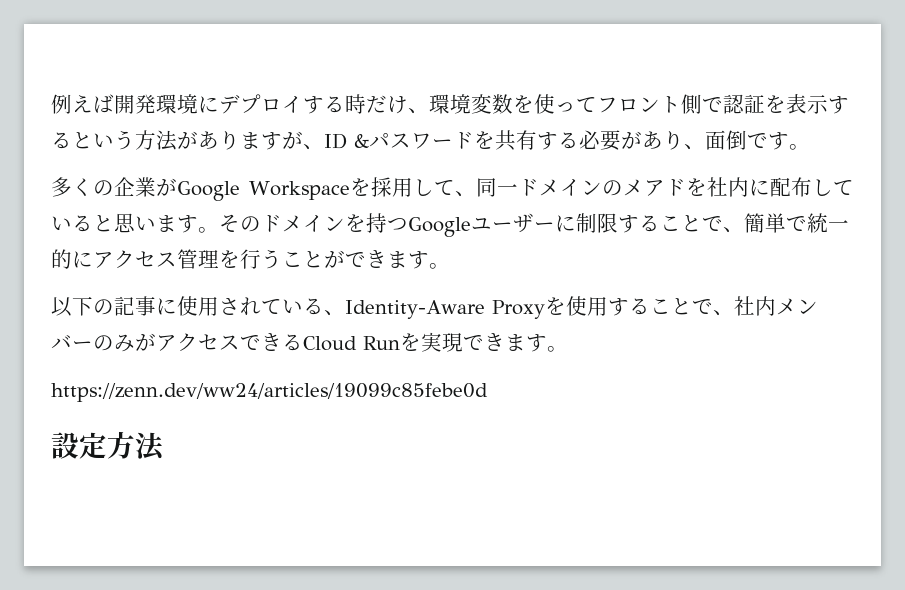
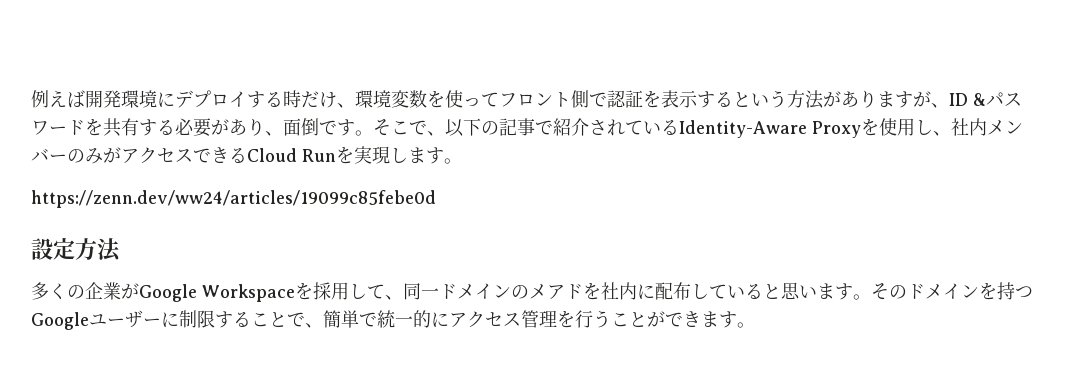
+ そこで、以下の記事で紹介されているIdentity-Aware Proxyを使用し、社内メンバーのみがアクセスできるCloud Runを実現します。
+ https://zenn.dev/ww24/articles/19099c85febe0d
+ 設定方法
- 以下の記事に使用されている、Identity-Aware Proxyを使用することで、社内メンバーのみがアクセスできるCloud Runを実現できます。
- https://zenn.dev/ww24/articles/19099c85febe0d
- 設定方法

